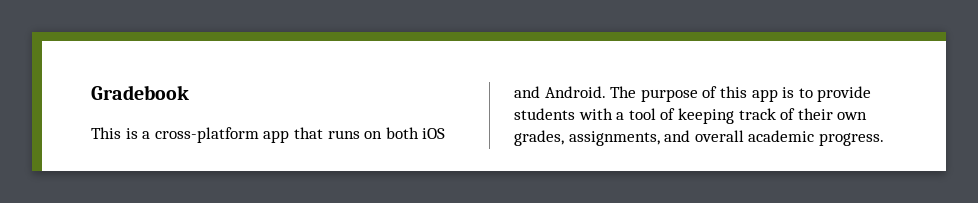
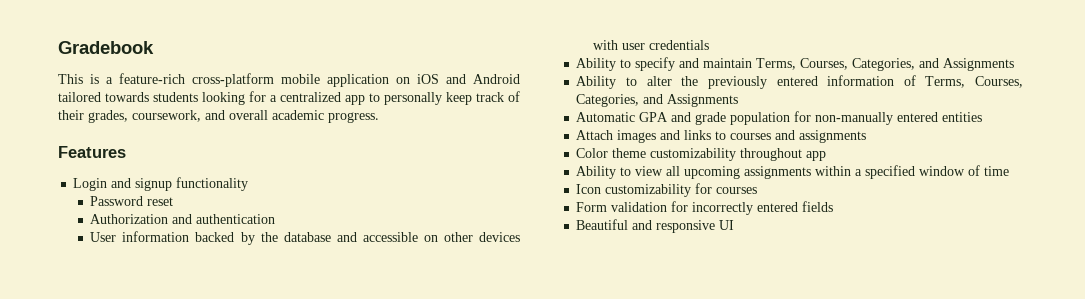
- This is a cross-platform app that runs on both iOS and Android. The purpose of this app is to provide students with a tool of keeping track of their own grades, assignments, and overall academic progress.
+ This is a feature-rich cross-platform mobile application on iOS and Android tailored towards students looking for a centralized app to personally keep track of their grades, coursework, and overall academic progress.
+ Features
+ Login and signup functionality
+ Password reset
+ Authorization and authentication
+ User information backed by the database and accessible on other devices with user credentials
+ Ability to specify and maintain Terms, Courses, Categories, and Assignments
+ Ability to alter the previously entered information of Terms, Courses, Categories, and Assignments
+ Automatic GPA and grade population for non-manually entered entities
+ Attach images and links to courses and assignments
+ Color theme customizability throughout app
+ Ability to view all upcoming assignments within a specified window of time
+ Icon customizability for courses
+ Form validation for incorrectly entered fields
+ Beautiful and responsive UI

